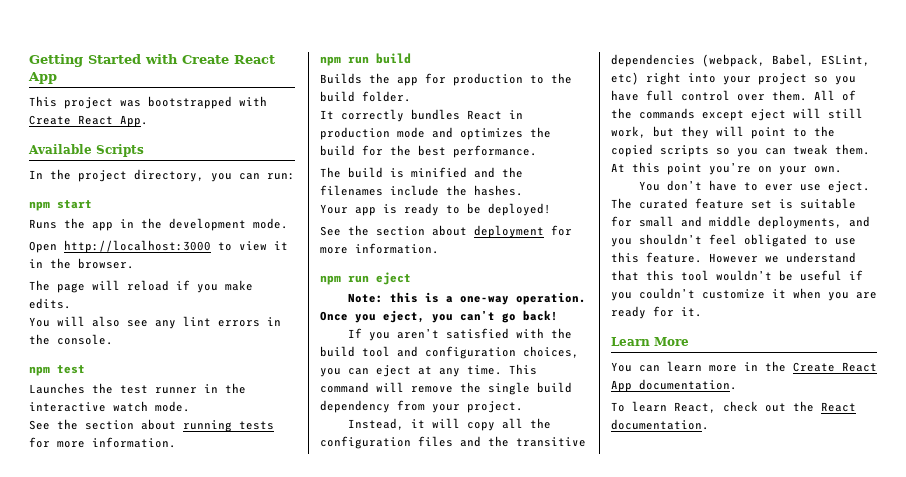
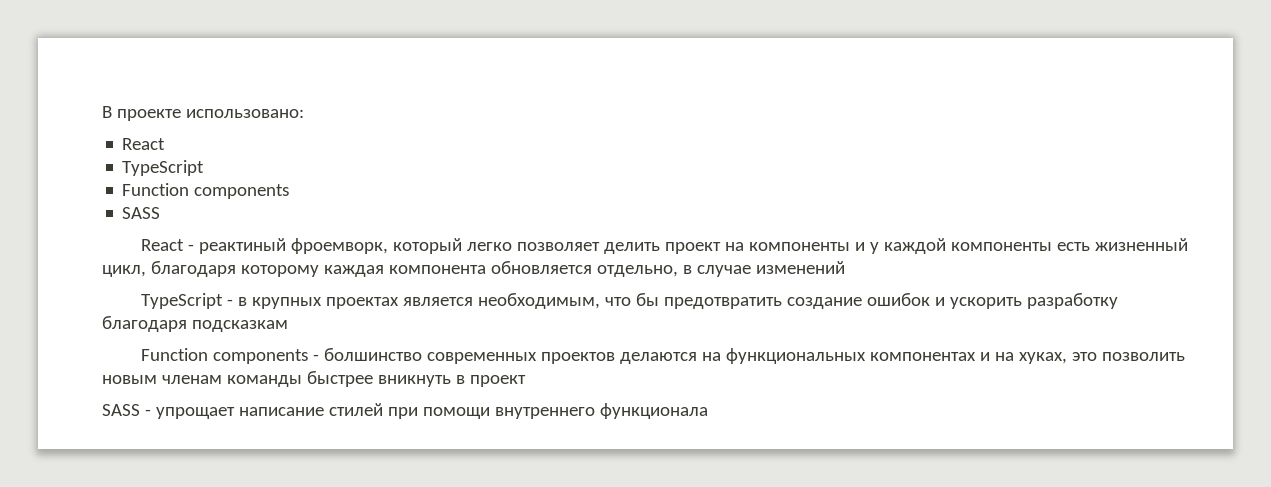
- Getting Started with Create React App
- This project was bootstrapped with Create React App.
- Available Scripts
- In the project directory, you can run:
- npm start
- Runs the app in the development mode.
- Open http://localhost:3000 to view it in the browser.
- The page will reload if you make edits.
- You will also see any lint errors in the console.
- npm test
- Launches the test runner in the interactive watch mode.
- See the section about running tests for more information.
- npm run build
- Builds the app for production to the build folder.
- It correctly bundles React in production mode and optimizes the build for the best performance.
- The build is minified and the filenames include the hashes.
- Your app is ready to be deployed!
- See the section about deployment for more information.
- npm run eject
- Note: this is a one-way operation. Once you eject, you can’t go back!
- If you aren’t satisfied with the build tool and configuration choices, you can eject at any time. This command will remove the single build dependency from your project.
- Instead, it will copy all the configuration files and the transitive dependencies (webpack, Babel, ESLint, etc) right into your project so you have full control over them. All of the commands except eject will still work, but they will point to the copied scripts so you can tweak them. At this point you’re on your own.
- You don’t have to ever use eject. The curated feature set is suitable for small and middle deployments, and you shouldn’t feel obligated to use this feature. However we understand that this tool wouldn’t be useful if you couldn’t customize it when you are ready for it.
- Learn More
- You can learn more in the Create React App documentation.
- To learn React, check out the React documentation.
+ В проекте использовано:
+ React
+ TypeScript
+ Function components
+ SASS
+ React - реактиный фроемворк, который легко позволяет делить проект на компоненты и у каждой компоненты есть жизненный цикл, благодаря которому каждая компонента обновляется отдельно, в случае изменений
+ TypeScript - в крупных проектах является необходимым, что бы предотвратить создание ошибок и ускорить разработку благодаря подсказкам
+ Function components - болшинство современных проектов делаются на функциональных компонентах и на хуках, это позволить новым членам команды быстрее вникнуть в проект
+ SASS - упрощает написание стилей при помощи внутреннего функционала

